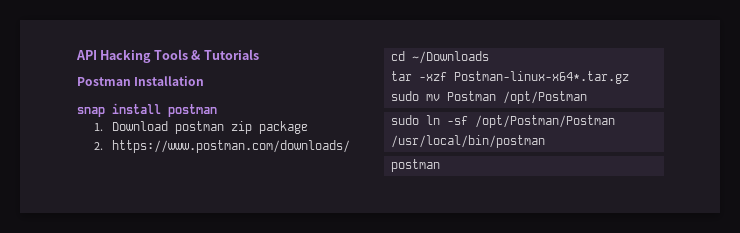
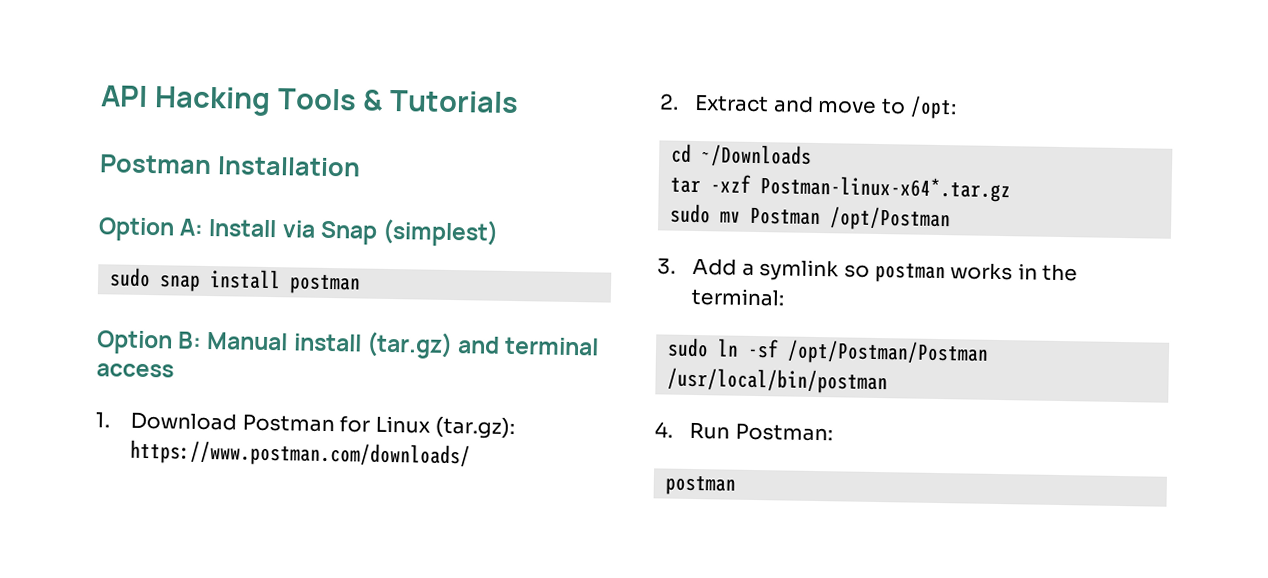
- snap install postman
- 1. Download postman zip package
- 2. https://www.postman.com/downloads/
+ Option A: Install via Snap (simplest)
+ sudo snap install postman
+ Option B: Manual install (tar.gz) and terminal access
+ 1. Download Postman for Linux (tar.gz): https://www.postman.com/downloads/
+ 2. Extract and move to /opt:
+ 3. Add a symlink so postman works in the terminal:
+ 4. Run Postman:

